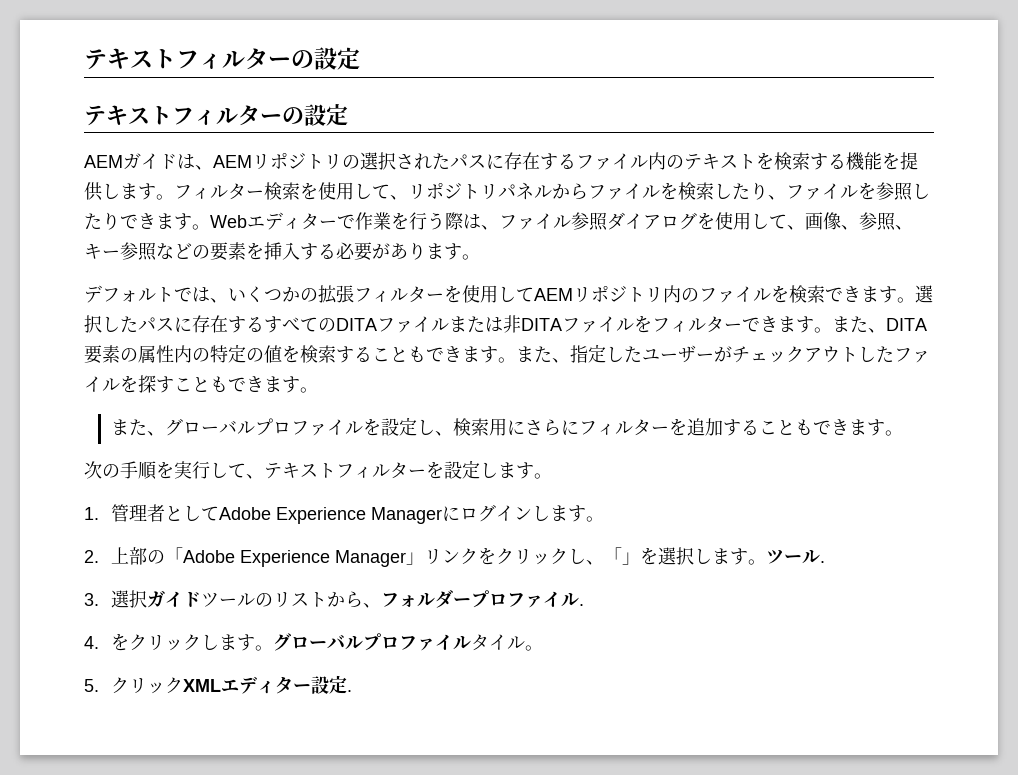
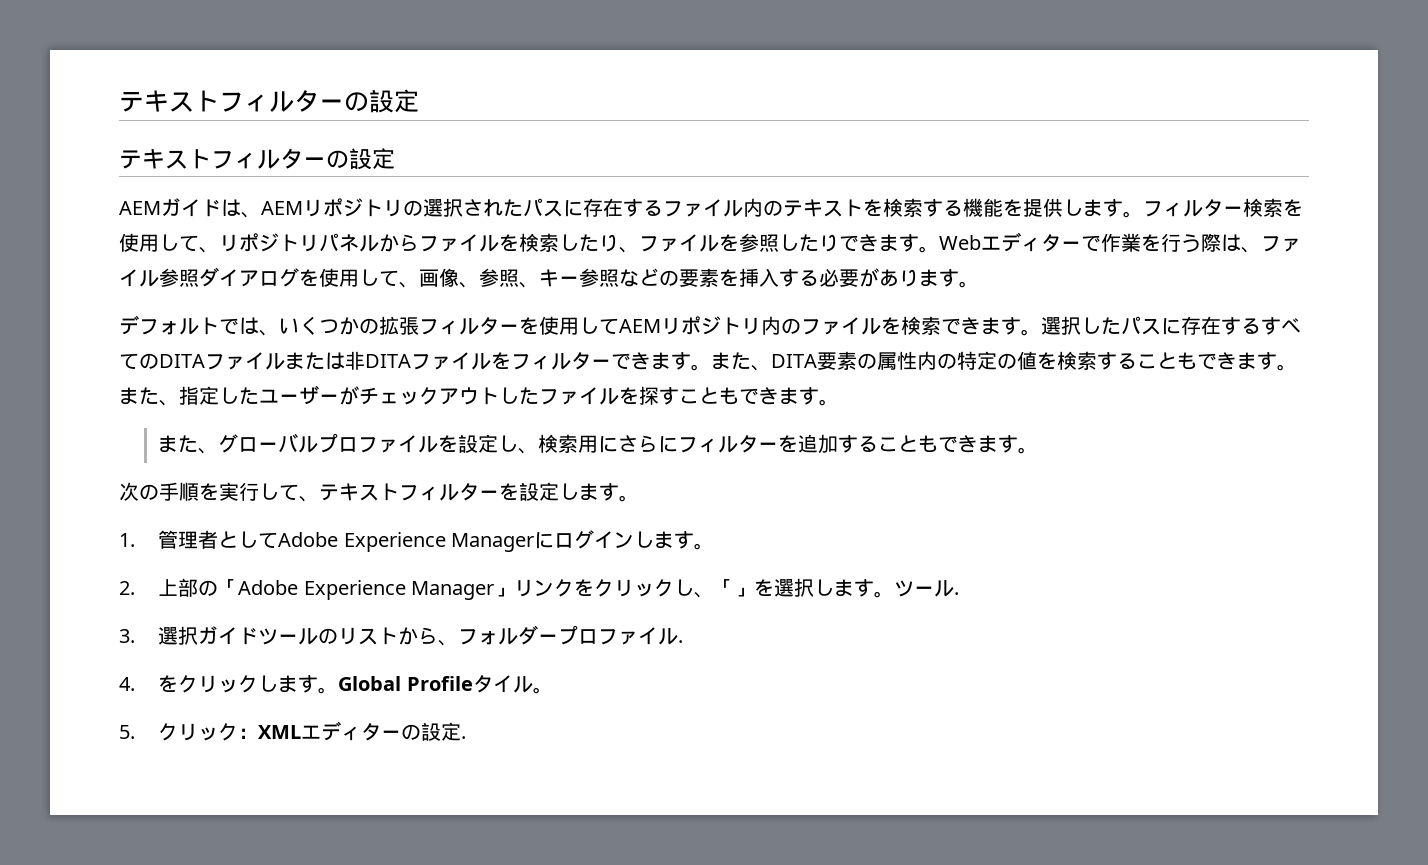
- グローバルプロファイルタイル。
+ Global Profileタイル。
- 5.クリックXMLエディター設定.
+ 5.クリック：XMLエディターの設定.

